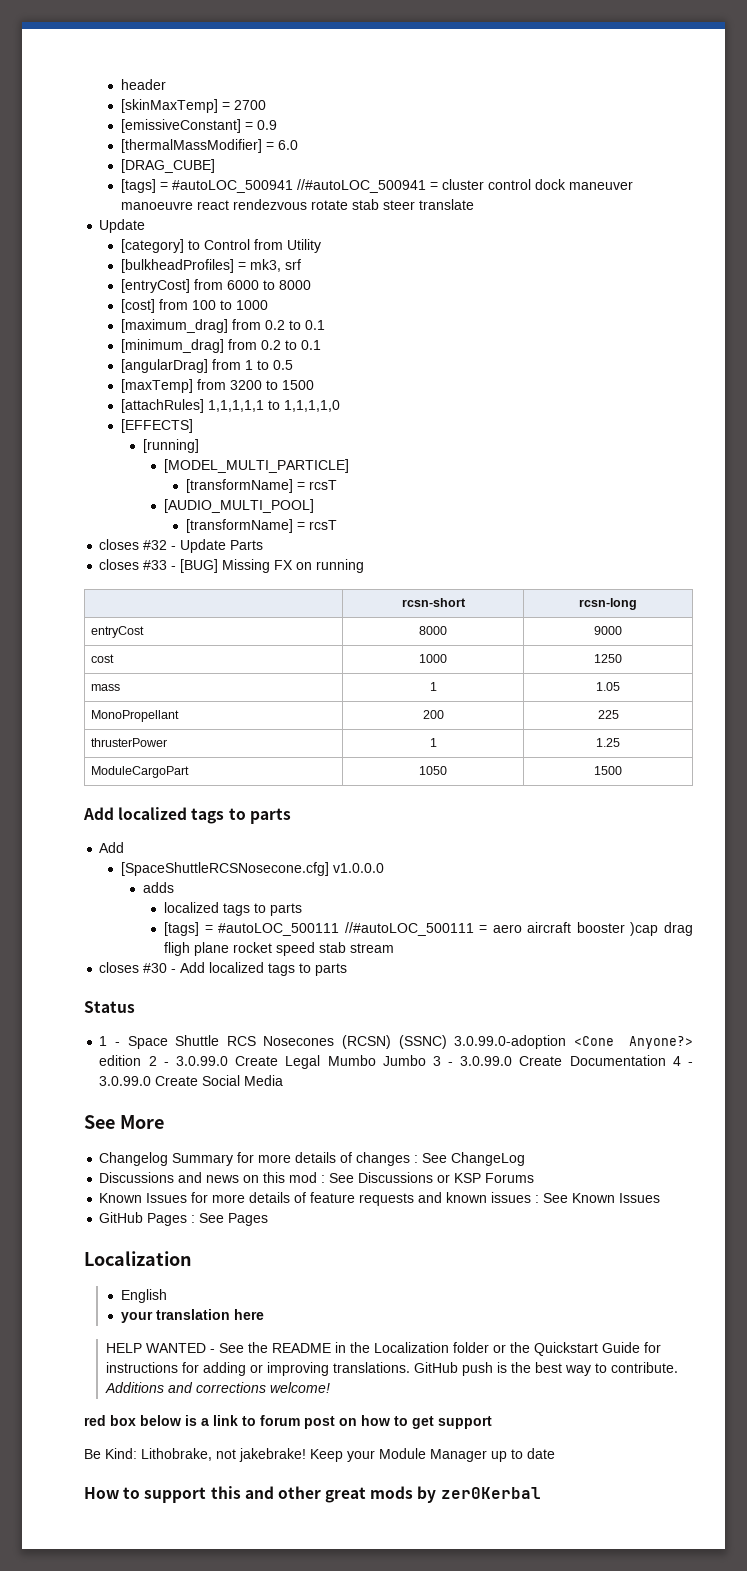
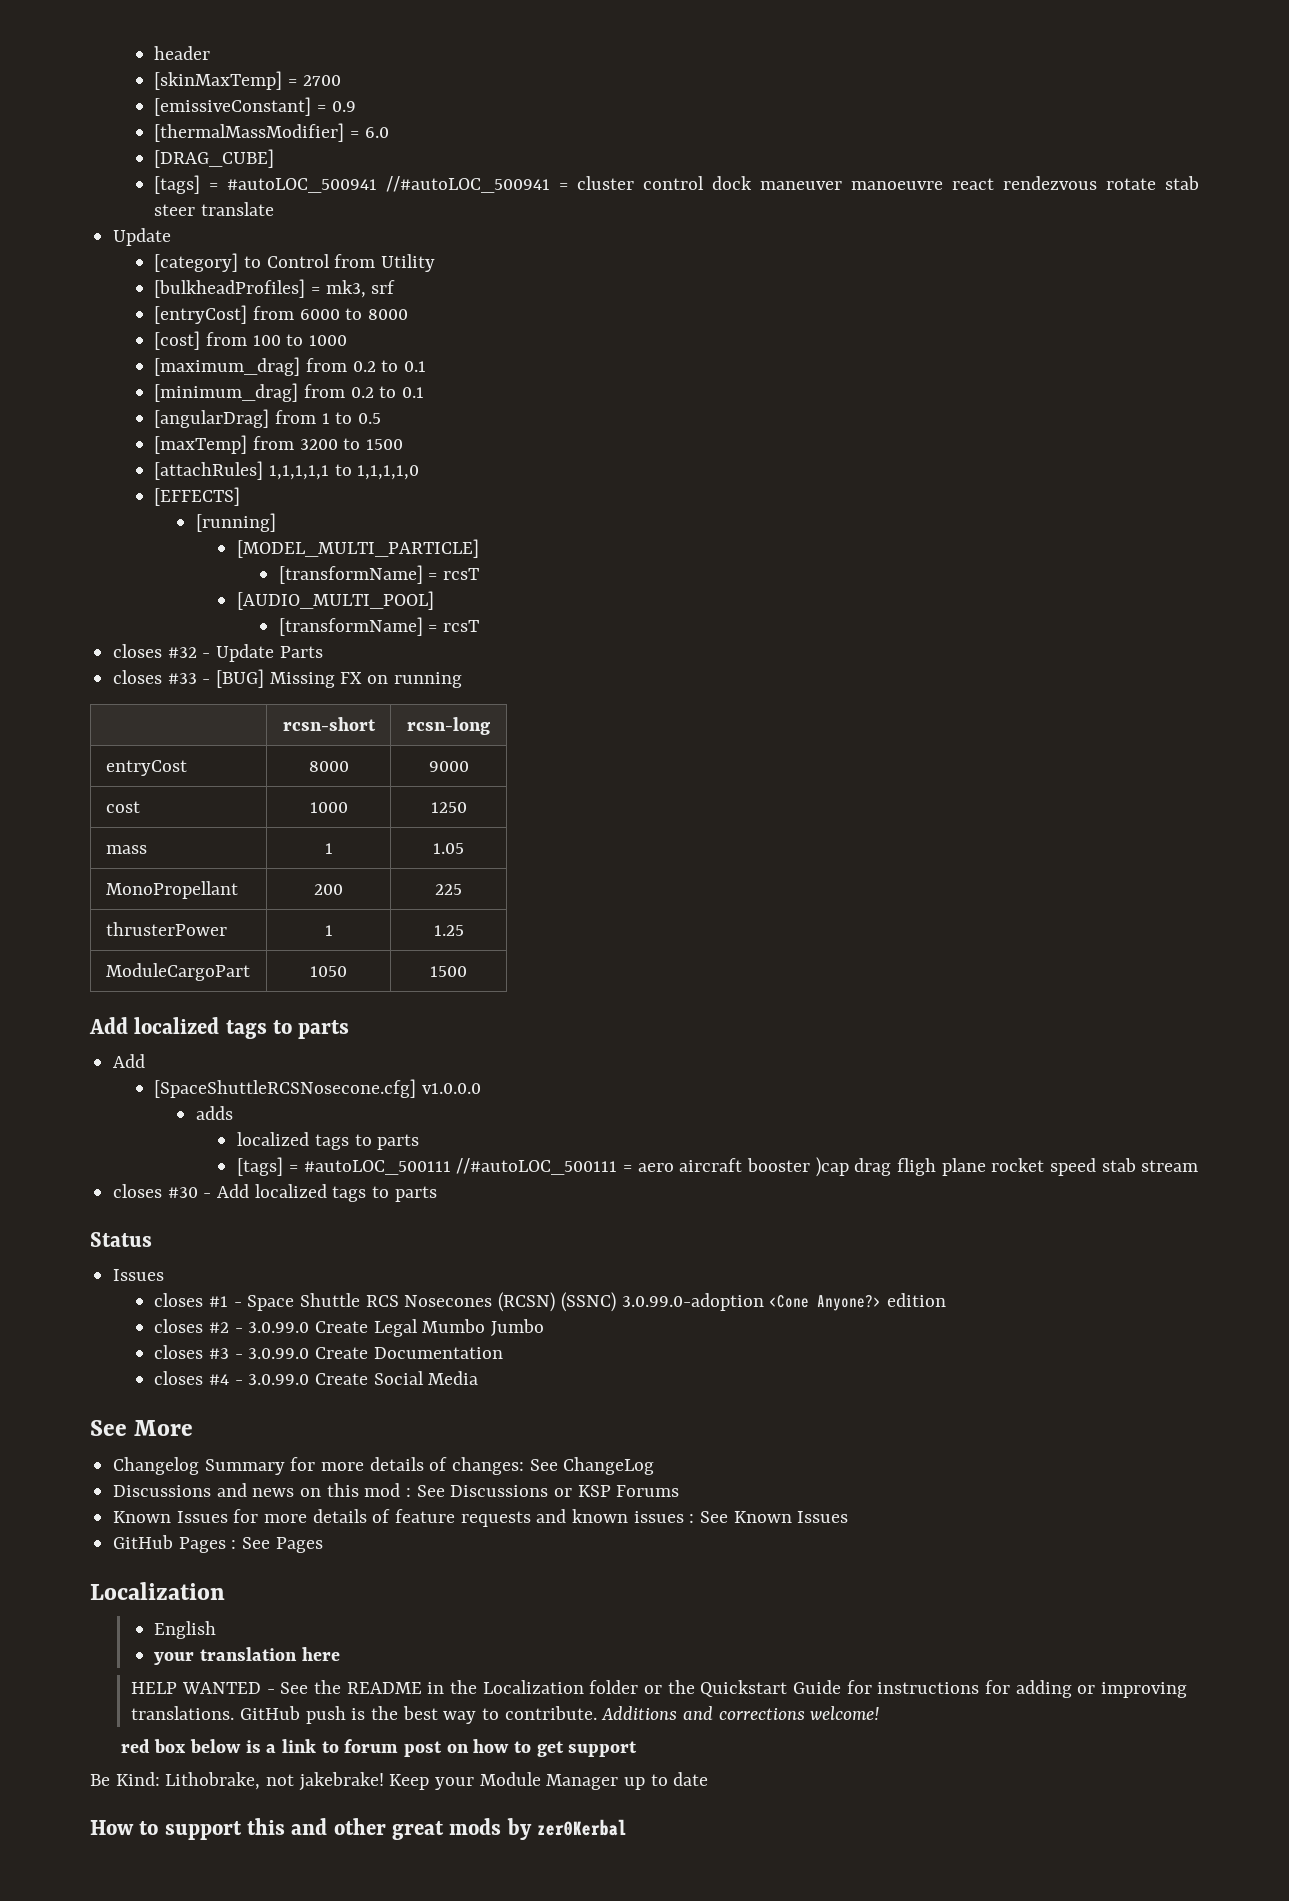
  Status
- 1 - Space Shuttle RCS Nosecones (RCSN) (SSNC) 3.0.99.0-adoption <Cone Anyone?> edition 2 - 3.0.99.0 Create Legal Mumbo Jumbo 3 - 3.0.99.0 Create Documentation 4 - 3.0.99.0 Create Social Media
+ Issues
+ closes #1 - Space Shuttle RCS Nosecones (RCSN) (SSNC) 3.0.99.0-adoption <Cone Anyone?> edition
+ closes #2 - 3.0.99.0 Create Legal Mumbo Jumbo
+ closes #3 - 3.0.99.0 Create Documentation
+ closes #4 - 3.0.99.0 Create Social Media
- Changelog Summary for more details of changes : See ChangeLog
+ Changelog Summary for more details of changes: See ChangeLog

